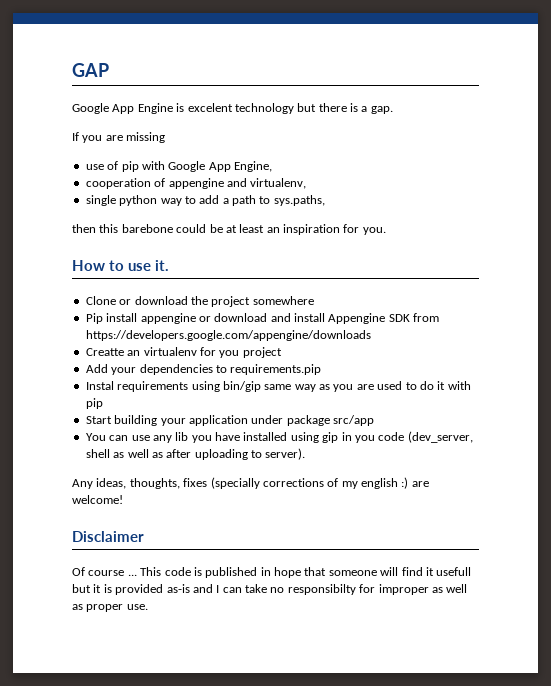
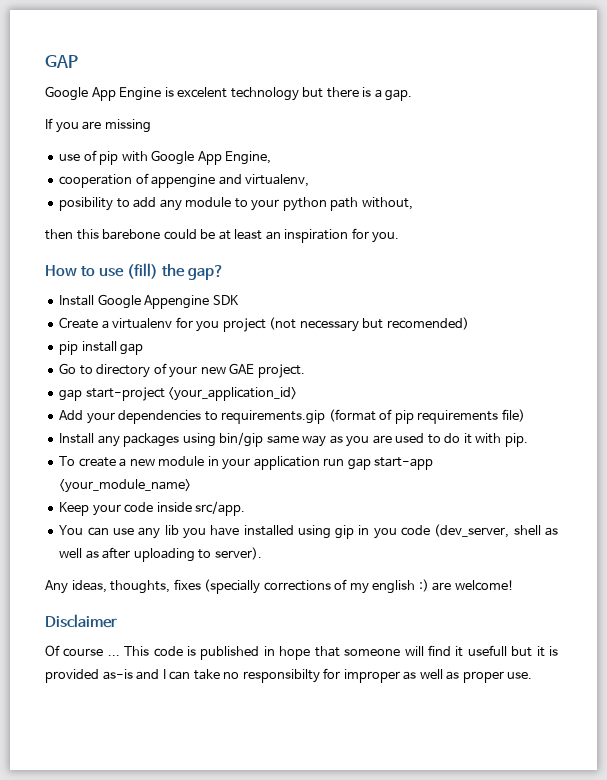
- single python way to add a path to sys.paths,
+ posibility to add any module to your python path without,
- How to use it.
- Clone or download the project somewhere
- Pip install appengine or download and install Appengine SDK from https://developers.google.com/appengine/downloads
- Creatte an virtualenv for you project
- Add your dependencies to requirements.pip
- Instal requirements using bin/gip same way as you are used to do it with pip
- Start building your application under package src/app
+ How to use (fill) the gap?
+ Install Google Appengine SDK
+ Create a virtualenv for you project (not necessary but recomended)
+ pip install gap
+ Go to directory of your new GAE project.
+ gap start-project <your_application_id>
+ Add your dependencies to requirements.gip (format of pip requirements file)
+ Install any packages using bin/gip same way as you are used to do it with pip.
+ To create a new module in your application run gap start-app <your_module_name>
+ Keep your code inside src/app.

